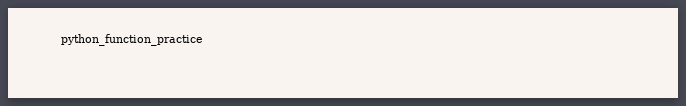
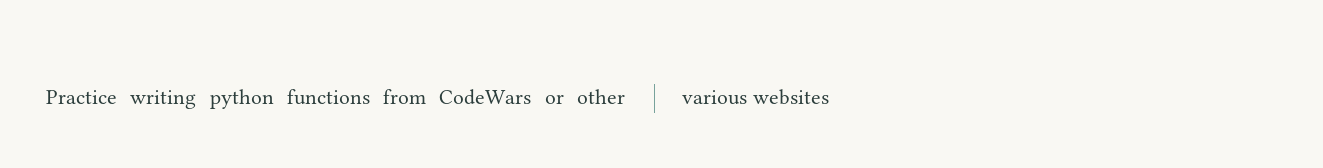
- python_function_practice
+ Practice writing python functions from CodeWars or other various websites

